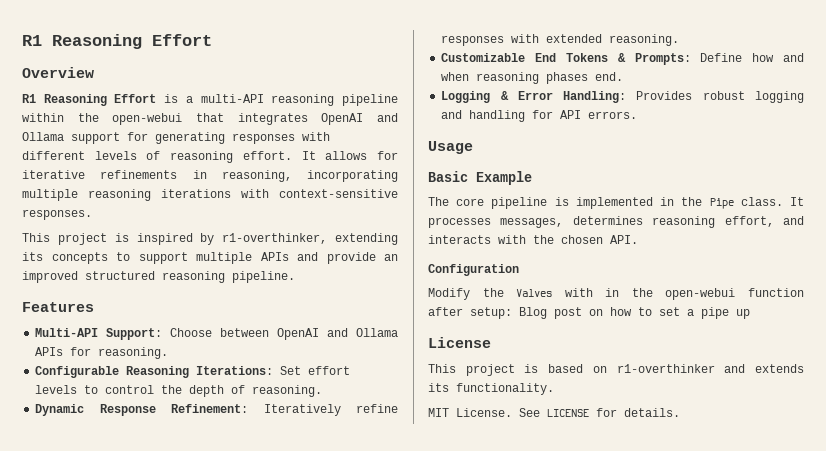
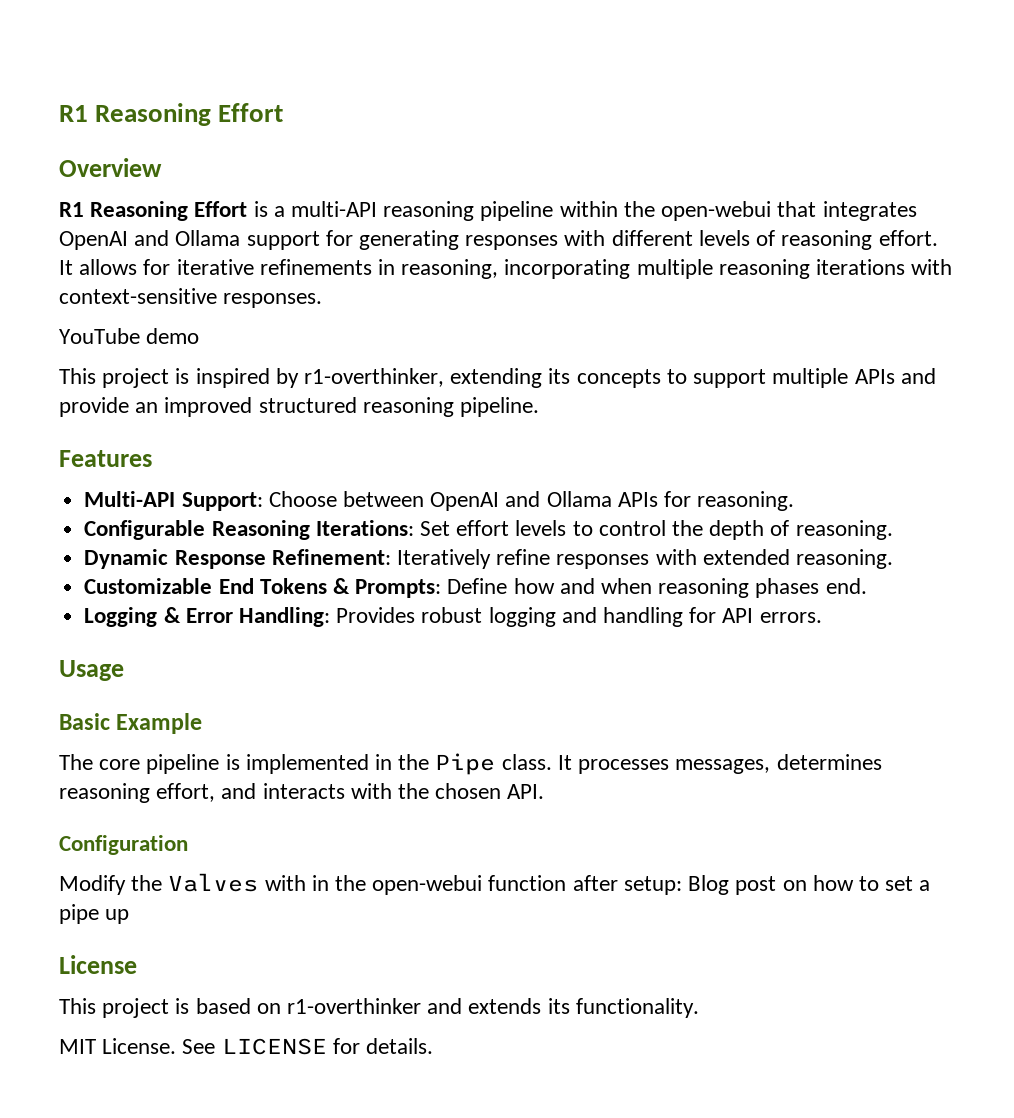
+ YouTube demo

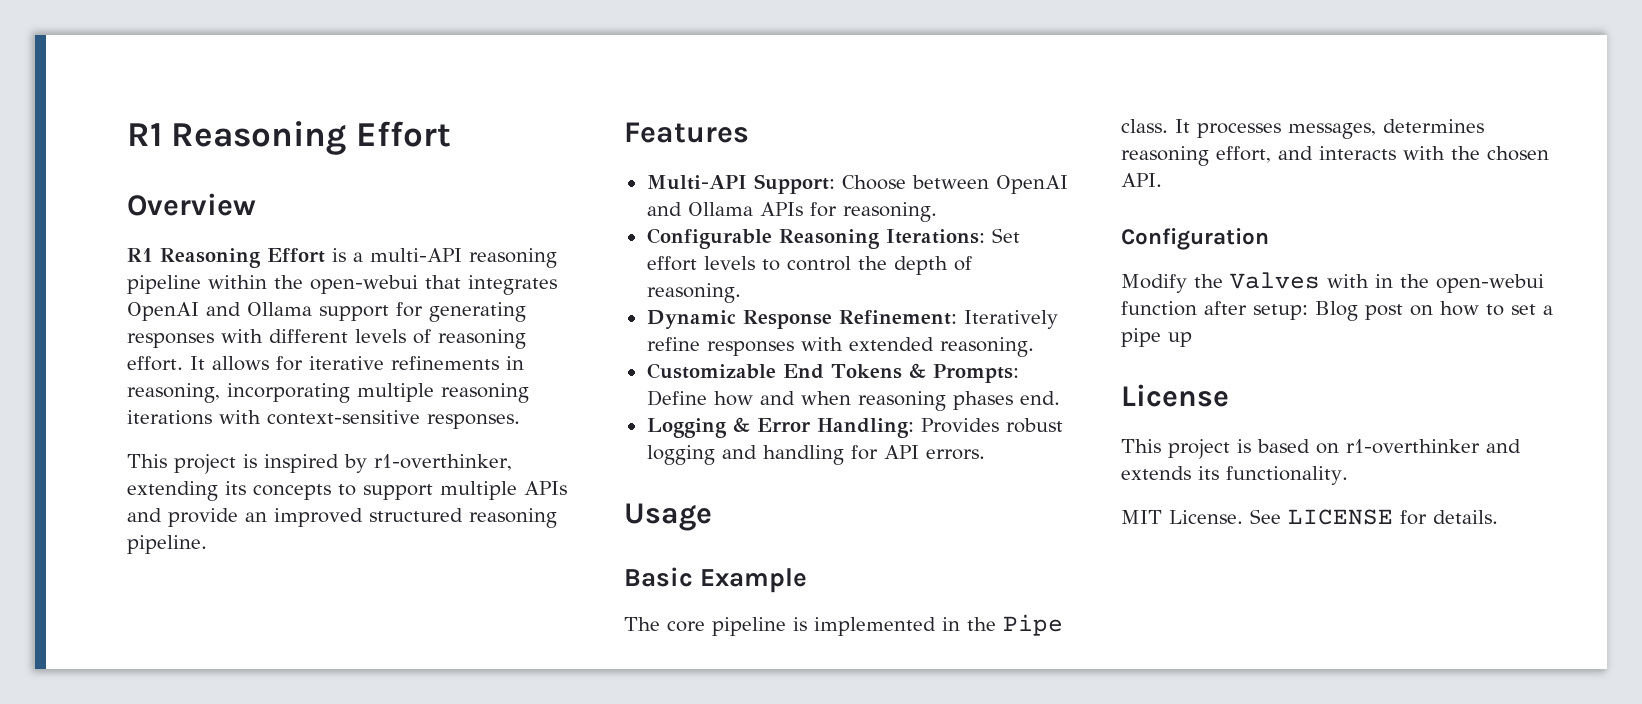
- YouTube demo

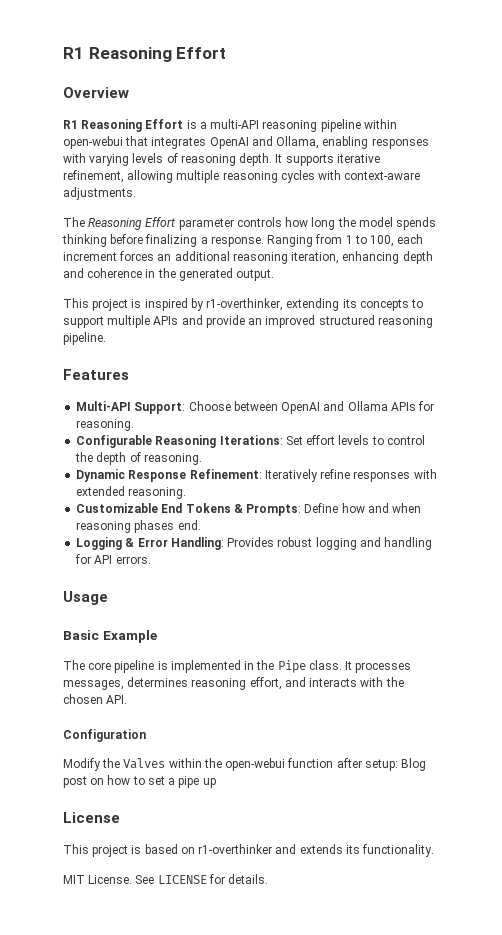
- R1 Reasoning Effort is a multi-API reasoning pipeline within the open-webui that integrates OpenAI and Ollama support for generating responses with different levels of reasoning effort. It allows for iterative refinements in reasoning, incorporating multiple reasoning iterations with context-sensitive responses.
+ R1 Reasoning Effort is a multi-API reasoning pipeline within open-webui that integrates OpenAI and Ollama, enabling responses with varying levels of reasoning depth. It supports iterative refinement, allowing multiple reasoning cycles with context-aware adjustments.
+ The Reasoning Effort parameter controls how long the model spends thinking before finalizing a response. Ranging from 1 to 100, each increment forces an additional reasoning iteration, enhancing depth and coherence in the generated output.
- Modify the Valves with in the open-webui function after setup: Blog post on how to set a pipe up
+ Modify the Valves within the open-webui function after setup: Blog post on how to set a pipe up

